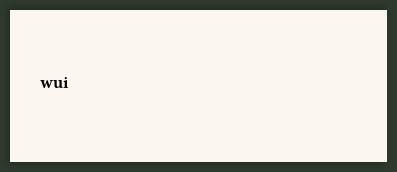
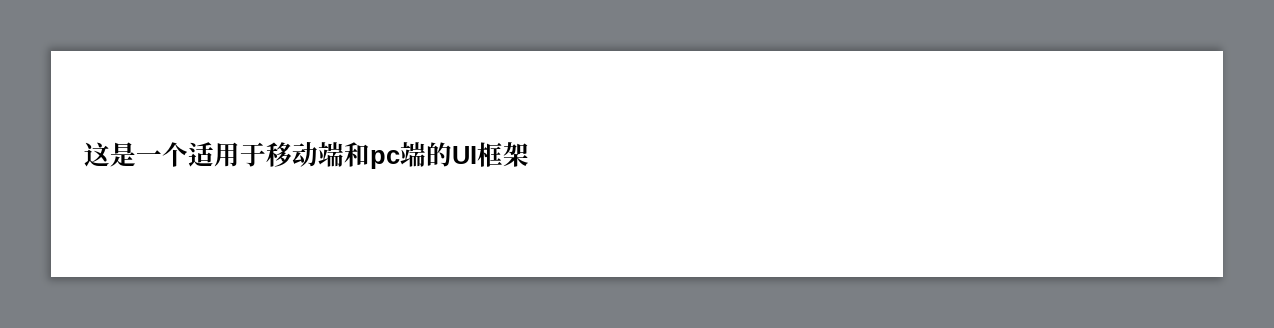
- wui
+ 这是一个适用于移动端和pc端的UI框架

